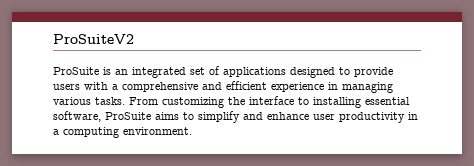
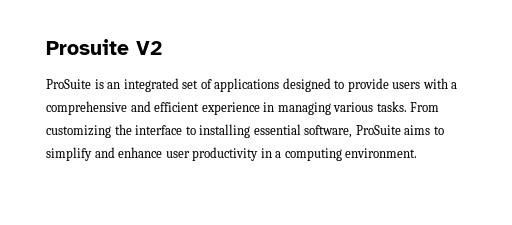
- ProSuiteV2
+ Prosuite V2

